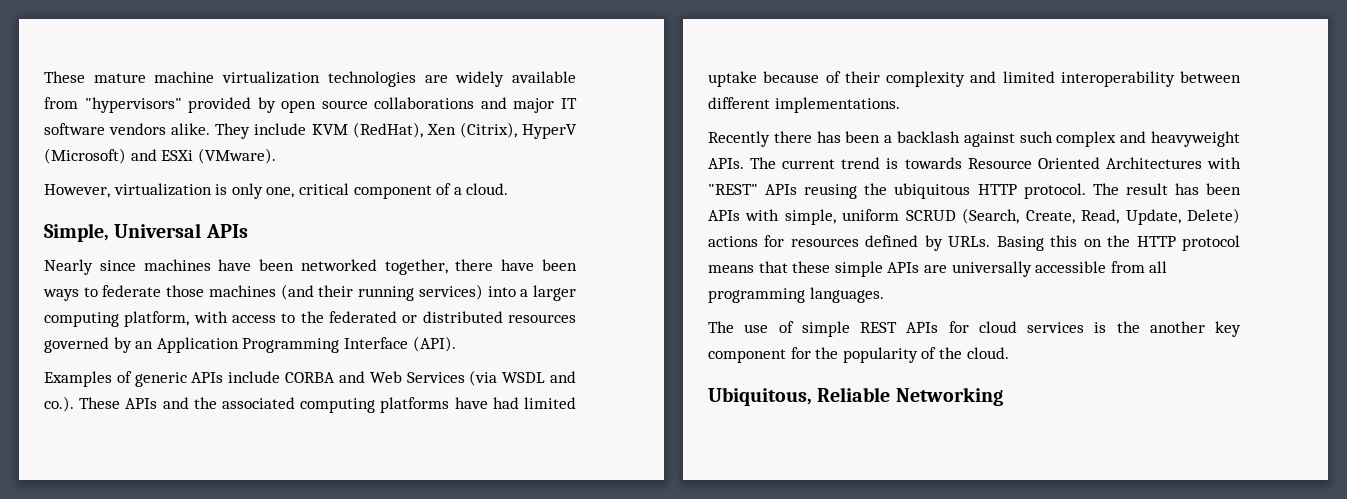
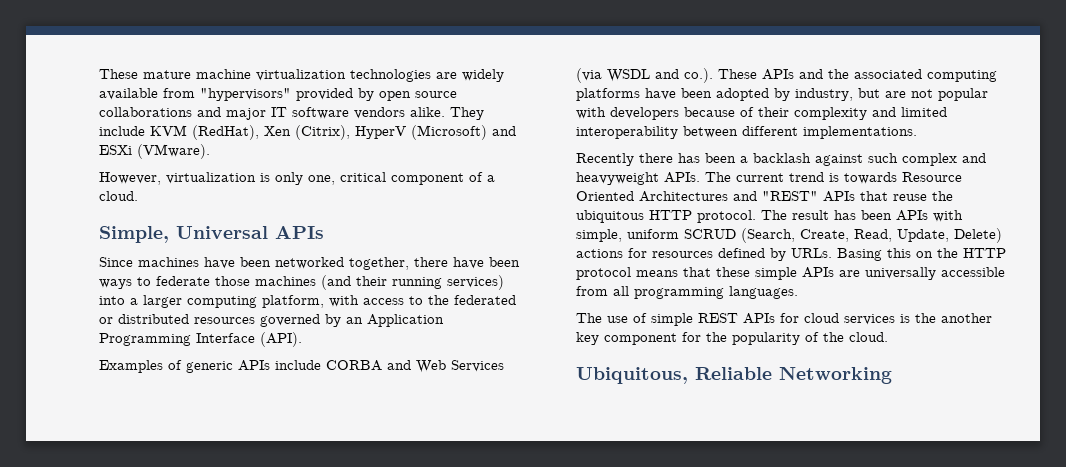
- Nearly since machines have been networked together, there have been ways to federate those machines (and their running services) into a larger computing platform, with access to the federated or distributed resources governed by an Application Programming Interface (API).
+ Since machines have been networked together, there have been ways to federate those machines (and their running services) into a larger computing platform, with access to the federated or distributed resources governed by an Application Programming Interface (API).
- Examples of generic APIs include CORBA and Web Services (via WSDL and co.). These APIs and the associated computing platforms have had limited uptake because of their complexity and limited interoperability between different implementations.
+ Examples of generic APIs include CORBA and Web Services (via WSDL and co.). These APIs and the associated computing platforms have been adopted by industry, but are not popular with developers because of their complexity and limited interoperability between different implementations.
- The current trend is towards Resource Oriented Architectures with "REST" APIs reusing the ubiquitous HTTP protocol.
+ The current trend is towards Resource Oriented Architectures and "REST" APIs that reuse the ubiquitous HTTP protocol.

